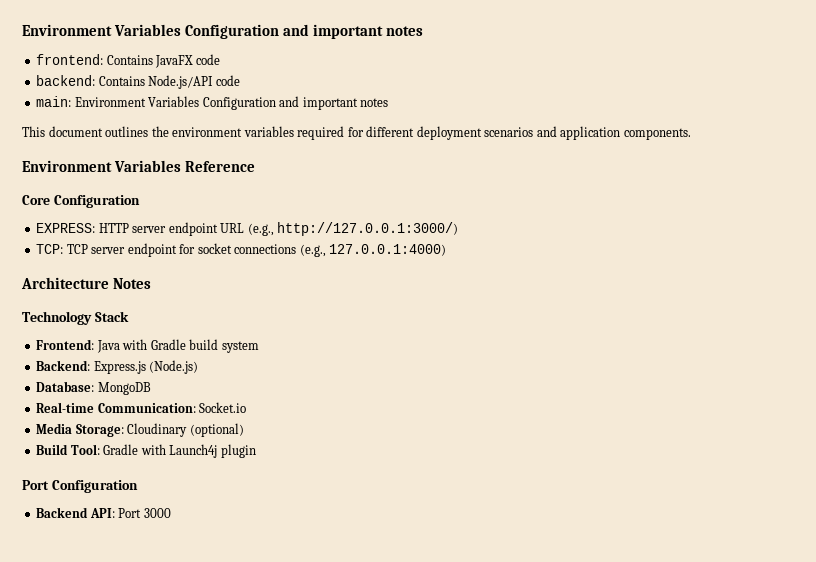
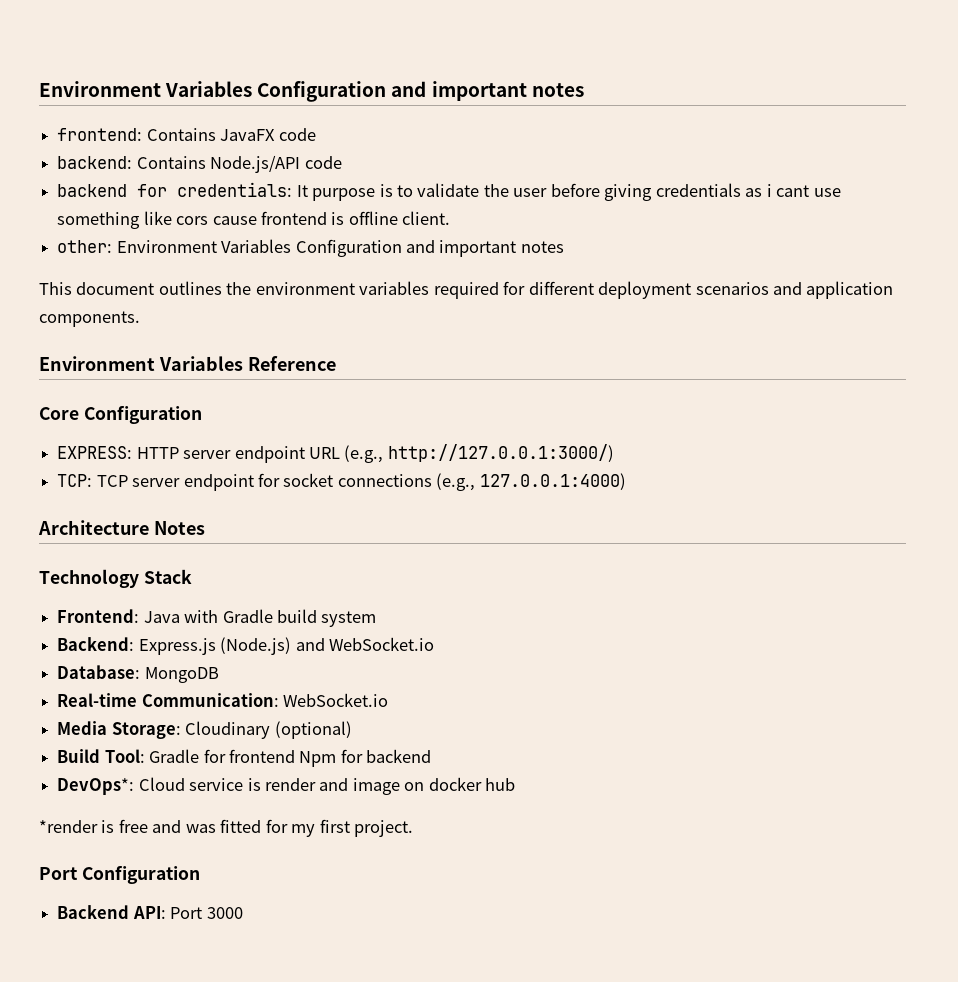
- main: Environment Variables Configuration and important notes
+ backend for credentials: It purpose is to validate the user before giving credentials as i cant use something like cors cause frontend is offline client.
+ other: Environment Variables Configuration and important notes
- Backend: Express.js (Node.js)
+ Backend: Express.js (Node.js) and WebSocket.io
- Real-time Communication: Socket.io
+ Real-time Communication: WebSocket.io
- Build Tool: Gradle with Launch4j plugin
+ Build Tool: Gradle for frontend Npm for backend
+ DevOps*: Cloud service is render and image on docker hub
+ *render is free and was fitted for my first project.

